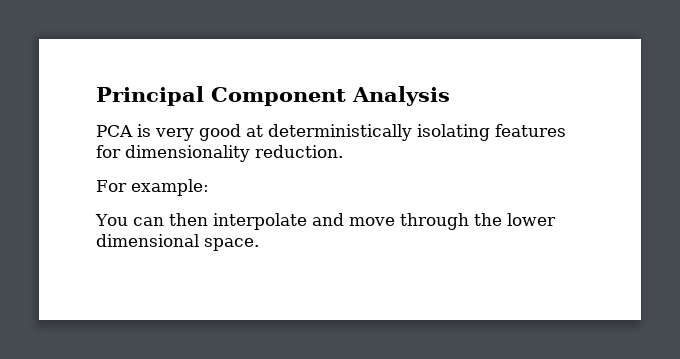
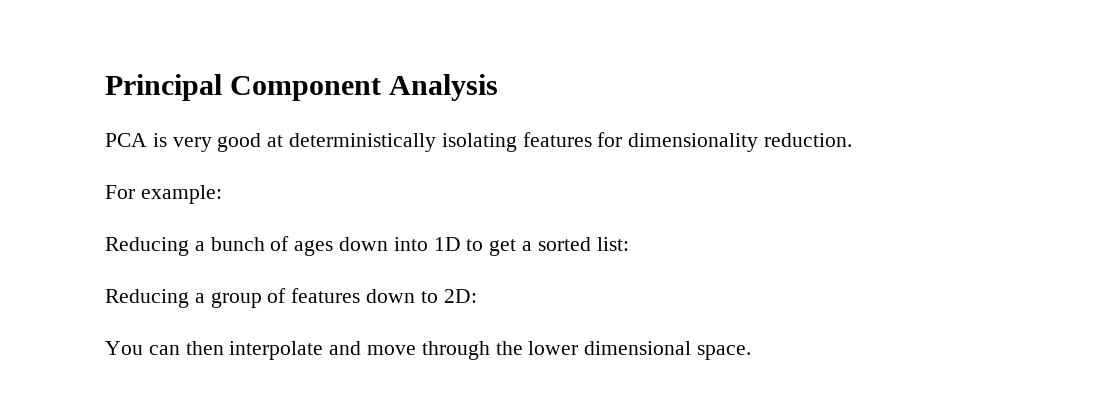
+ Reducing a bunch of ages down into 1D to get a sorted list:
+ Reducing a group of features down to 2D:

